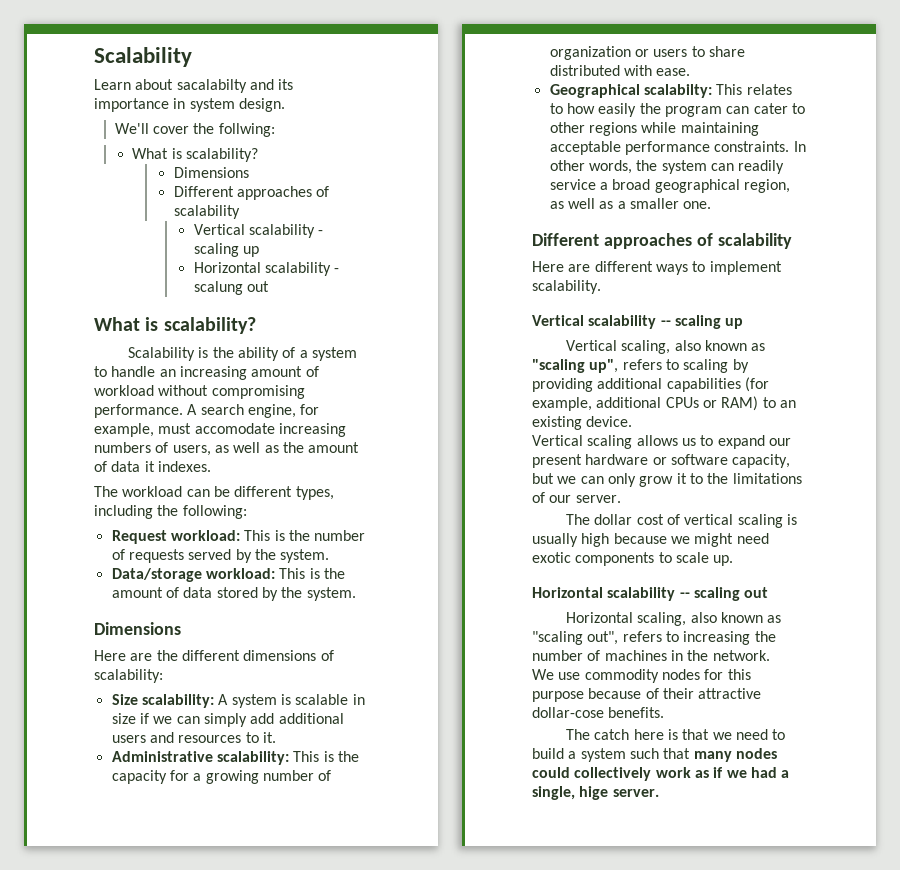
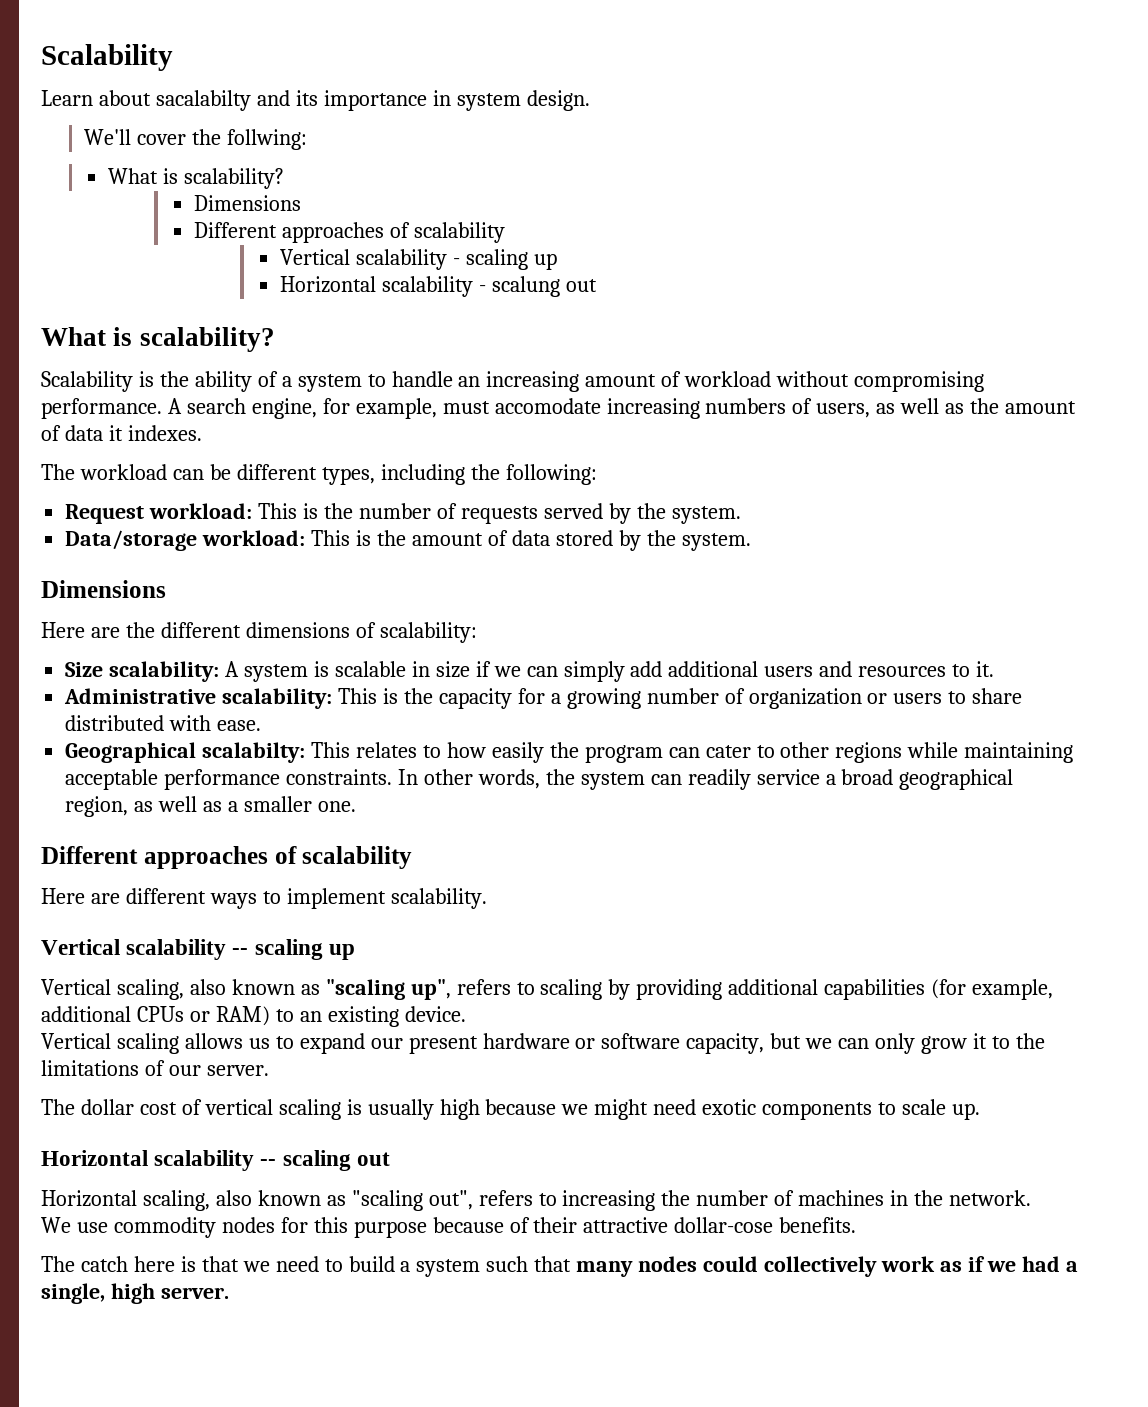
- The catch here is that we need to build a system such that many nodes could collectively work as if we had a single, hige server.
+ The catch here is that we need to build a system such that many nodes could collectively work as if we had a single, high server.

